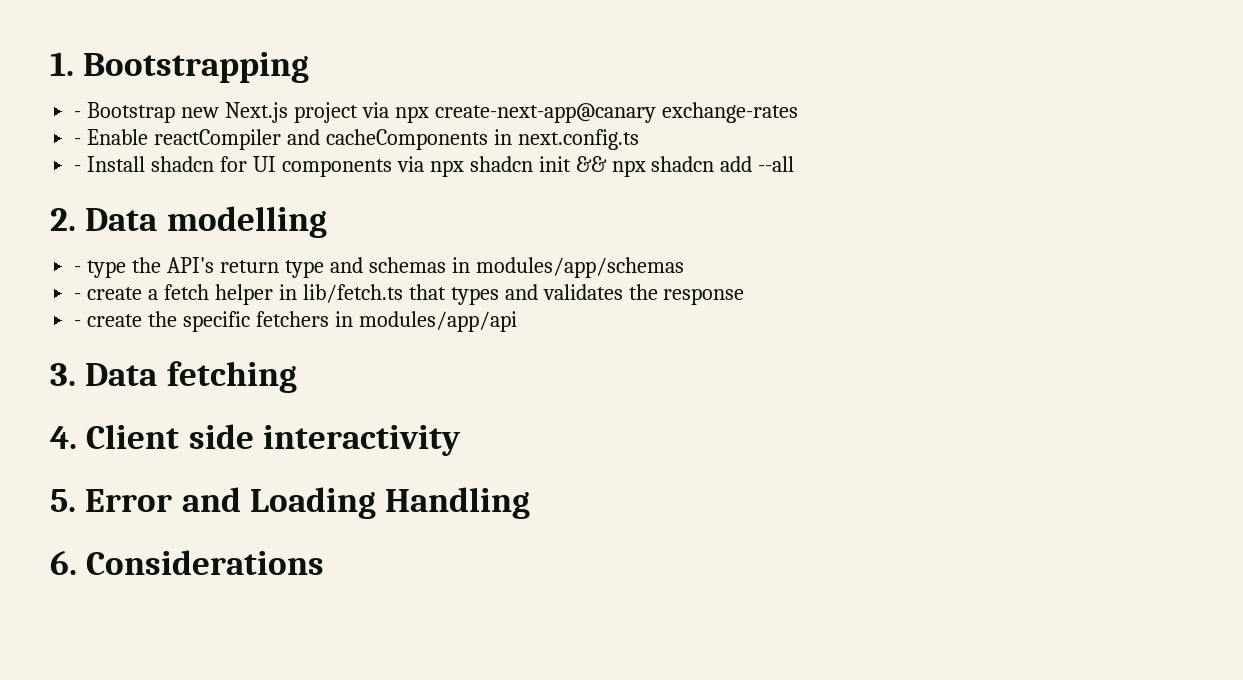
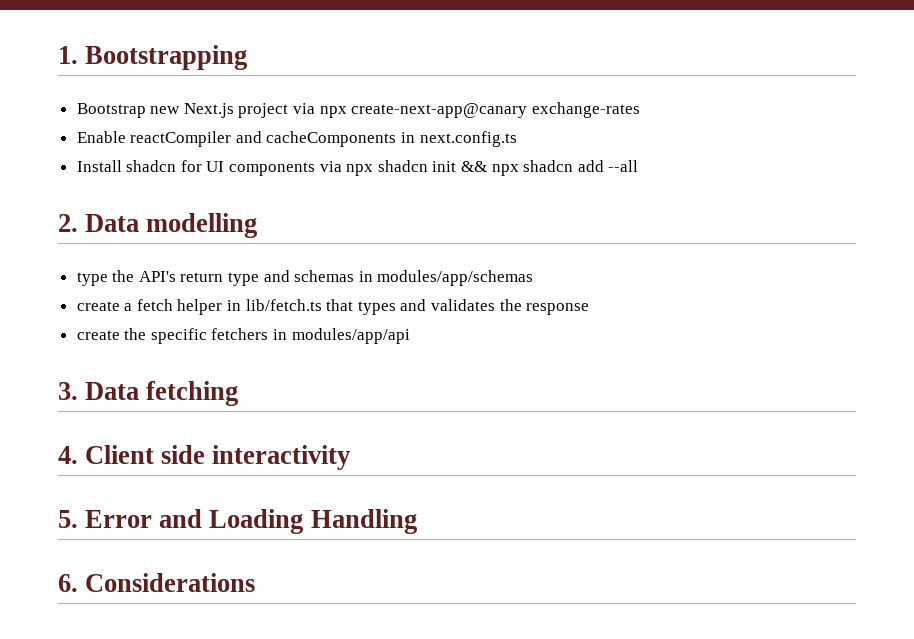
- - Bootstrap new Next.js project via npx create-next-app@canary exchange-rates
+ Bootstrap new Next.js project via npx create-next-app@canary exchange-rates
- - Enable reactCompiler and cacheComponents in next.config.ts
+ Enable reactCompiler and cacheComponents in next.config.ts
- - Install shadcn for UI components via npx shadcn init && npx shadcn add --all
+ Install shadcn for UI components via npx shadcn init && npx shadcn add --all
- - type the API's return type and schemas in modules/app/schemas
+ type the API's return type and schemas in modules/app/schemas
- - create a fetch helper in lib/fetch.ts that types and validates the response
+ create a fetch helper in lib/fetch.ts that types and validates the response
- - create the specific fetchers in modules/app/api
+ create the specific fetchers in modules/app/api

